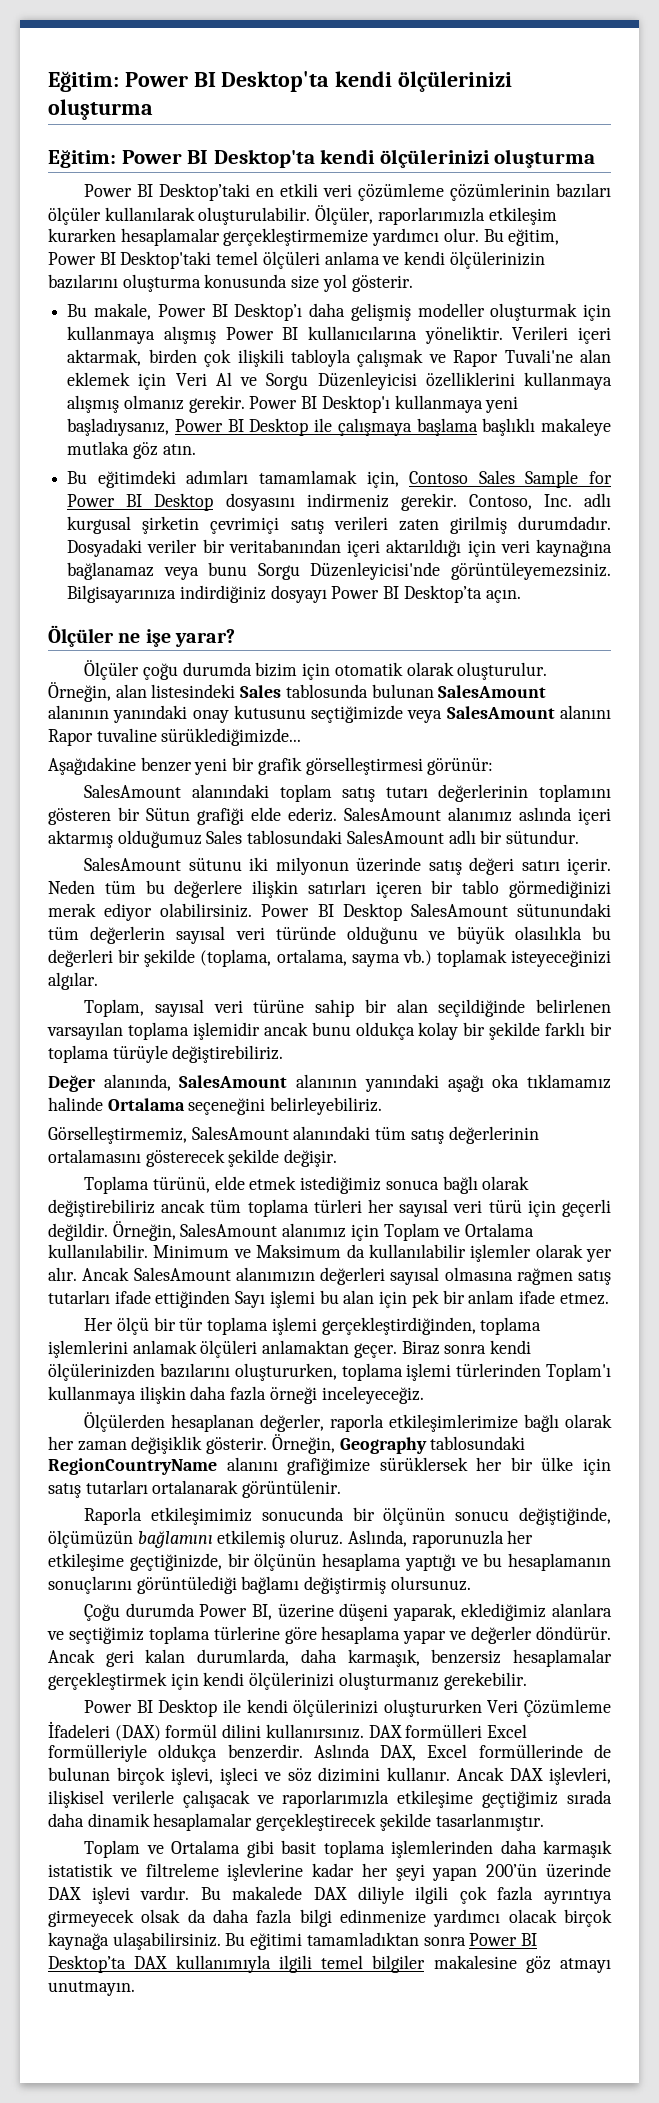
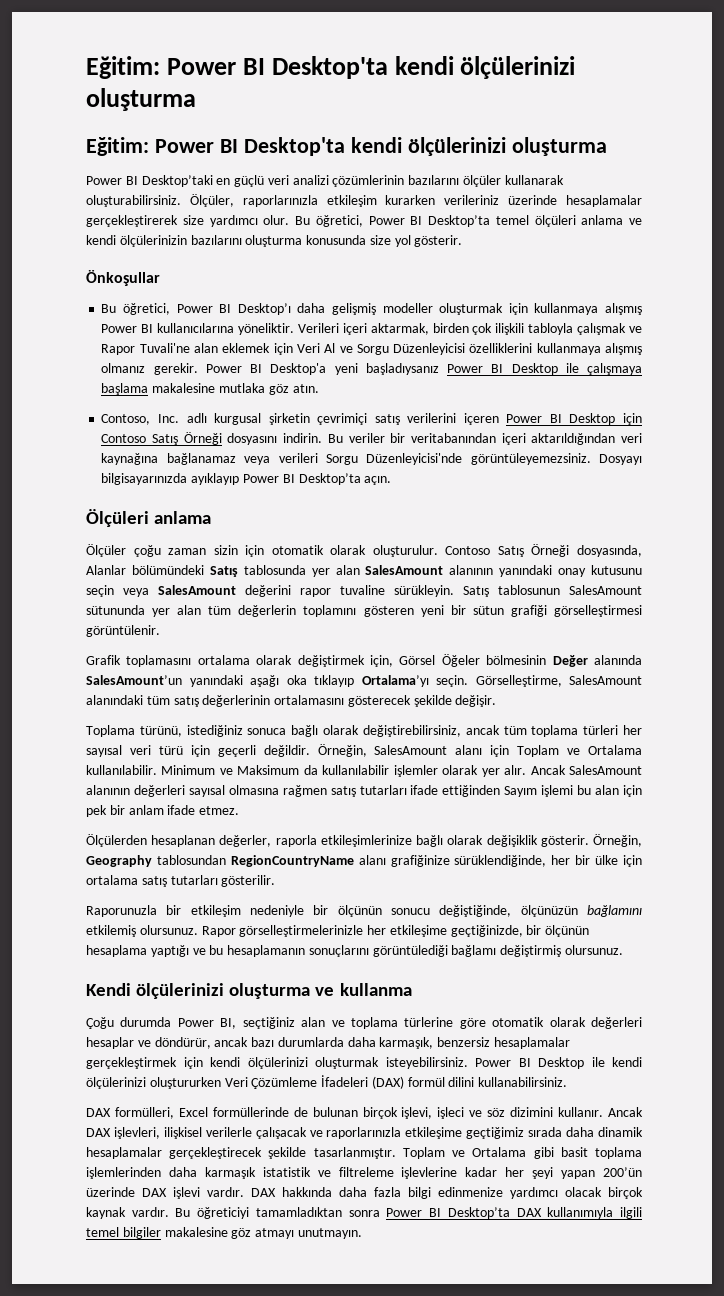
- Power BI Desktop’taki en etkili veri çözümleme çözümlerinin bazıları ölçüler kullanılarak oluşturulabilir. Ölçüler, raporlarımızla etkileşim kurarken hesaplamalar gerçekleştirmemize yardımcı olur.
+ Power BI Desktop’taki en güçlü veri analizi çözümlerinin bazılarını ölçüler kullanarak oluşturabilirsiniz. Ölçüler, raporlarınızla etkileşim kurarken verileriniz üzerinde hesaplamalar gerçekleştirerek size yardımcı olur.
- Bu eğitim, Power BI Desktop'taki temel ölçüleri anlama ve kendi ölçülerinizin bazılarını oluşturma konusunda size yol gösterir.
+ Bu öğretici, Power BI Desktop’ta temel ölçüleri anlama ve kendi ölçülerinizin bazılarını oluşturma konusunda size yol gösterir.
- Bu makale, Power BI Desktop’ı daha gelişmiş modeller oluşturmak için kullanmaya alışmış Power BI kullanıcılarına yöneliktir.
+ Önkoşullar
+ Bu öğretici, Power BI Desktop’ı daha gelişmiş modeller oluşturmak için kullanmaya alışmış Power BI kullanıcılarına yöneliktir.
- Power BI Desktop'ı kullanmaya yeni başladıysanız, Power BI Desktop ile çalışmaya başlama başlıklı makaleye mutlaka göz atın.
+ Power BI Desktop'a yeni başladıysanız Power BI Desktop ile çalışmaya başlama makalesine mutlaka göz atın.
- Bu eğitimdeki adımları tamamlamak için, Contoso Sales Sample for Power BI Desktop dosyasını indirmeniz gerekir. Contoso, Inc. adlı kurgusal şirketin çevrimiçi satış verileri zaten girilmiş durumdadır. Dosyadaki veriler bir veritabanından içeri aktarıldığı için veri kaynağına bağlanamaz veya bunu Sorgu Düzenleyicisi'nde görüntüleyemezsiniz.
+ Contoso, Inc. adlı kurgusal şirketin çevrimiçi satış verilerini içeren Power BI Desktop için Contoso Satış Örneği dosyasını indirin. Bu veriler bir veritabanından içeri aktarıldığından veri kaynağına bağlanamaz veya verileri Sorgu Düzenleyicisi'nde görüntüleyemezsiniz.
- Bilgisayarınıza indirdiğiniz dosyayı Power BI Desktop’ta açın.
+ Dosyayı bilgisayarınızda ayıklayıp Power BI Desktop’ta açın.
- Ölçüler ne işe yarar?
+ Ölçüleri anlama
- Ölçüler çoğu durumda bizim için otomatik olarak oluşturulur.
+ Ölçüler çoğu zaman sizin için otomatik olarak oluşturulur.
- Örneğin, alan listesindeki Sales tablosunda bulunan SalesAmount alanının yanındaki onay kutusunu seçtiğimizde veya SalesAmount alanını Rapor tuvaline sürüklediğimizde...
- Aşağıdakine benzer yeni bir grafik görselleştirmesi görünür:
- SalesAmount alanındaki toplam satış tutarı değerlerinin toplamını gösteren bir Sütun grafiği elde ederiz. SalesAmount alanımız aslında içeri aktarmış olduğumuz Sales tablosundaki SalesAmount adlı bir sütundur.
- SalesAmount sütunu iki milyonun üzerinde satış değeri satırı içerir. Neden tüm bu değerlere ilişkin satırları içeren bir tablo görmediğinizi merak ediyor olabilirsiniz. Power BI Desktop SalesAmount sütunundaki tüm değerlerin sayısal veri türünde olduğunu ve büyük olasılıkla bu değerleri bir şekilde (toplama, ortalama, sayma vb.) toplamak isteyeceğinizi algılar.
- Toplam, sayısal veri türüne sahip bir alan seçildiğinde belirlenen varsayılan toplama işlemidir ancak bunu oldukça kolay bir şekilde farklı bir toplama türüyle değiştirebiliriz.
- Değer alanında, SalesAmount alanının yanındaki aşağı oka tıklamamız halinde Ortalama seçeneğini belirleyebiliriz.
- Görselleştirmemiz, SalesAmount alanındaki tüm satış değerlerinin ortalamasını gösterecek şekilde değişir.
+ Contoso Satış Örneği dosyasında, Alanlar bölümündeki Satış tablosunda yer alan SalesAmount alanının yanındaki onay kutusunu seçin veya SalesAmount değerini rapor tuvaline sürükleyin. Satış tablosunun SalesAmount sütununda yer alan tüm değerlerin toplamını gösteren yeni bir sütun grafiği görselleştirmesi görüntülenir.
+ Grafik toplamasını ortalama olarak değiştirmek için, Görsel Öğeler bölmesinin Değer alanında SalesAmount’un yanındaki aşağı oka tıklayıp Ortalama’yı seçin. Görselleştirme, SalesAmount alanındaki tüm satış değerlerinin ortalamasını gösterecek şekilde değişir.
- Toplama türünü, elde etmek istediğimiz sonuca bağlı olarak değiştirebiliriz ancak tüm toplama türleri her sayısal veri türü için geçerli değildir.
+ Toplama türünü, istediğiniz sonuca bağlı olarak değiştirebilirsiniz, ancak tüm toplama türleri her sayısal veri türü için geçerli değildir.
- Örneğin, SalesAmount alanımız için Toplam ve Ortalama kullanılabilir.
+ Örneğin, SalesAmount alanı için Toplam ve Ortalama kullanılabilir.
- Ancak SalesAmount alanımızın değerleri sayısal olmasına rağmen satış tutarları ifade ettiğinden Sayı işlemi bu alan için pek bir anlam ifade etmez.
+ Ancak SalesAmount alanının değerleri sayısal olmasına rağmen satış tutarları ifade ettiğinden Sayım işlemi bu alan için pek bir anlam ifade etmez.
- Her ölçü bir tür toplama işlemi gerçekleştirdiğinden, toplama işlemlerini anlamak ölçüleri anlamaktan geçer. Biraz sonra kendi ölçülerinizden bazılarını oluştururken, toplama işlemi türlerinden Toplam'ı kullanmaya ilişkin daha fazla örneği inceleyeceğiz.
- Ölçülerden hesaplanan değerler, raporla etkileşimlerimize bağlı olarak her zaman değişiklik gösterir.
+ Ölçülerden hesaplanan değerler, raporla etkileşimlerinize bağlı olarak değişiklik gösterir.
- Örneğin, Geography tablosundaki RegionCountryName alanını grafiğimize sürüklersek her bir ülke için satış tutarları ortalanarak görüntülenir.
- Raporla etkileşimimiz sonucunda bir ölçünün sonucu değiştiğinde, ölçümüzün bağlamını etkilemiş oluruz. Aslında, raporunuzla her etkileşime geçtiğinizde, bir ölçünün hesaplama yaptığı ve bu hesaplamanın sonuçlarını görüntülediği bağlamı değiştirmiş olursunuz.
+ Örneğin, Geography tablosundan RegionCountryName alanı grafiğinize sürüklendiğinde, her bir ülke için ortalama satış tutarları gösterilir.
+ Raporunuzla bir etkileşim nedeniyle bir ölçünün sonucu değiştiğinde, ölçünüzün bağlamını etkilemiş olursunuz. Rapor görselleştirmelerinizle her etkileşime geçtiğinizde, bir ölçünün hesaplama yaptığı ve bu hesaplamanın sonuçlarını görüntülediği bağlamı değiştirmiş olursunuz.
+ Kendi ölçülerinizi oluşturma ve kullanma
- Çoğu durumda Power BI, üzerine düşeni yaparak, eklediğimiz alanlara ve seçtiğimiz toplama türlerine göre hesaplama yapar ve değerler döndürür. Ancak geri kalan durumlarda, daha karmaşık, benzersiz hesaplamalar gerçekleştirmek için kendi ölçülerinizi oluşturmanız gerekebilir.
- Power BI Desktop ile kendi ölçülerinizi oluştururken Veri Çözümleme İfadeleri (DAX) formül dilini kullanırsınız. DAX formülleri Excel formülleriyle oldukça benzerdir. Aslında DAX, Excel formüllerinde de bulunan birçok işlevi, işleci ve söz dizimini kullanır.
+ Çoğu durumda Power BI, seçtiğiniz alan ve toplama türlerine göre otomatik olarak değerleri hesaplar ve döndürür, ancak bazı durumlarda daha karmaşık, benzersiz hesaplamalar gerçekleştirmek için kendi ölçülerinizi oluşturmak isteyebilirsiniz. Power BI Desktop ile kendi ölçülerinizi oluştururken Veri Çözümleme İfadeleri (DAX) formül dilini kullanabilirsiniz.
+ DAX formülleri, Excel formüllerinde de bulunan birçok işlevi, işleci ve söz dizimini kullanır.
- Ancak DAX işlevleri, ilişkisel verilerle çalışacak ve raporlarımızla etkileşime geçtiğimiz sırada daha dinamik hesaplamalar gerçekleştirecek şekilde tasarlanmıştır.
- Toplam ve Ortalama gibi basit toplama işlemlerinden daha karmaşık istatistik ve filtreleme işlevlerine kadar her şeyi yapan 200’ün üzerinde DAX işlevi vardır.
+ Ancak DAX işlevleri, ilişkisel verilerle çalışacak ve raporlarınızla etkileşime geçtiğimiz sırada daha dinamik hesaplamalar gerçekleştirecek şekilde tasarlanmıştır. Toplam ve Ortalama gibi basit toplama işlemlerinden daha karmaşık istatistik ve filtreleme işlevlerine kadar her şeyi yapan 200’ün üzerinde DAX işlevi vardır.
- Bu makalede DAX diliyle ilgili çok fazla ayrıntıya girmeyecek olsak da daha fazla bilgi edinmenize yardımcı olacak birçok kaynağa ulaşabilirsiniz. Bu eğitimi tamamladıktan sonra Power BI Desktop’ta DAX kullanımıyla ilgili temel bilgiler makalesine göz atmayı unutmayın.
+ DAX hakkında daha fazla bilgi edinmenize yardımcı olacak birçok kaynak vardır. Bu öğreticiyi tamamladıktan sonra Power BI Desktop’ta DAX kullanımıyla ilgili temel bilgiler makalesine göz atmayı unutmayın.

